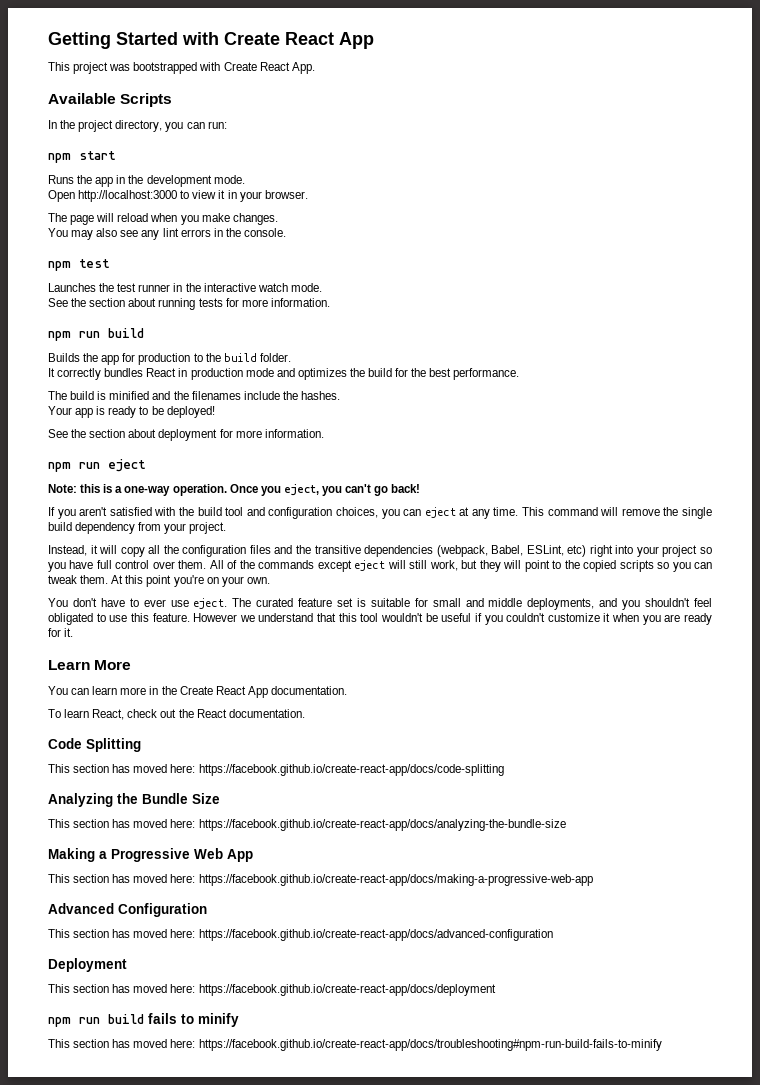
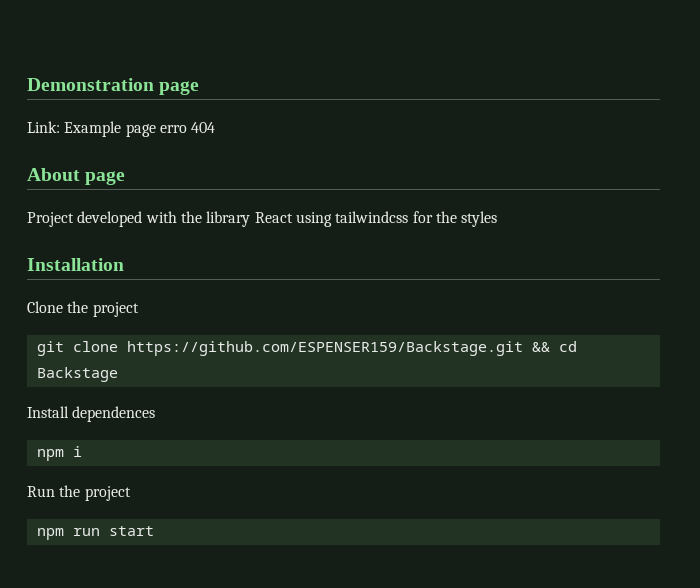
- Getting Started with Create React App
- This project was bootstrapped with Create React App.
- Available Scripts
- In the project directory, you can run:
- npm start
- Runs the app in the development mode.
- Open http://localhost:3000 to view it in your browser.
- The page will reload when you make changes.
- You may also see any lint errors in the console.
- npm test
- Launches the test runner in the interactive watch mode.
- See the section about running tests for more information.
- npm run build
- Builds the app for production to the build folder.
- It correctly bundles React in production mode and optimizes the build for the best performance.
- The build is minified and the filenames include the hashes.
- Your app is ready to be deployed!
- See the section about deployment for more information.
- npm run eject
- Note: this is a one-way operation. Once you eject, you can't go back!
- If you aren't satisfied with the build tool and configuration choices, you can eject at any time. This command will remove the single build dependency from your project.
- Instead, it will copy all the configuration files and the transitive dependencies (webpack, Babel, ESLint, etc) right into your project so you have full control over them. All of the commands except eject will still work, but they will point to the copied scripts so you can tweak them. At this point you're on your own.
- You don't have to ever use eject. The curated feature set is suitable for small and middle deployments, and you shouldn't feel obligated to use this feature. However we understand that this tool wouldn't be useful if you couldn't customize it when you are ready for it.
- Learn More
- You can learn more in the Create React App documentation.
- To learn React, check out the React documentation.
- Code Splitting
- This section has moved here: https://facebook.github.io/create-react-app/docs/code-splitting
- Analyzing the Bundle Size
- This section has moved here: https://facebook.github.io/create-react-app/docs/analyzing-the-bundle-size
- Making a Progressive Web App
- This section has moved here: https://facebook.github.io/create-react-app/docs/making-a-progressive-web-app
- Advanced Configuration
- This section has moved here: https://facebook.github.io/create-react-app/docs/advanced-configuration
- Deployment
- This section has moved here: https://facebook.github.io/create-react-app/docs/deployment
- npm run build fails to minify
- This section has moved here: https://facebook.github.io/create-react-app/docs/troubleshooting#npm-run-build-fails-to-minify
+ Demonstration page
+ Link: Example page erro 404
+ About page
+ Project developed with the library React using tailwindcss for the styles
+ Installation
+ Clone the project
+ git clone https://github.com/ESPENSER159/Backstage.git && cd Backstage
+ Install dependences
+ npm i
+ Run the project
+ npm run start

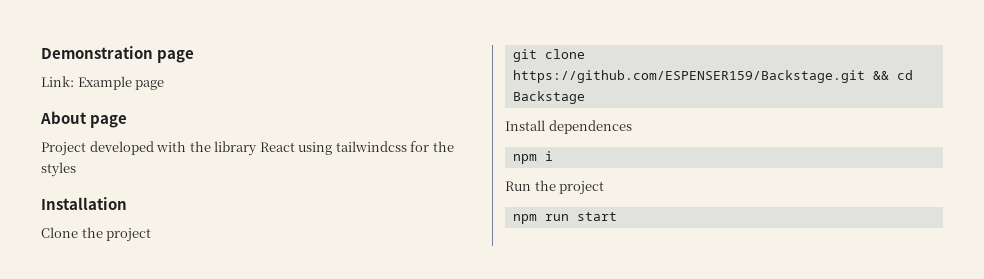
- Link: Example page erro 404
+ Link: Example page

